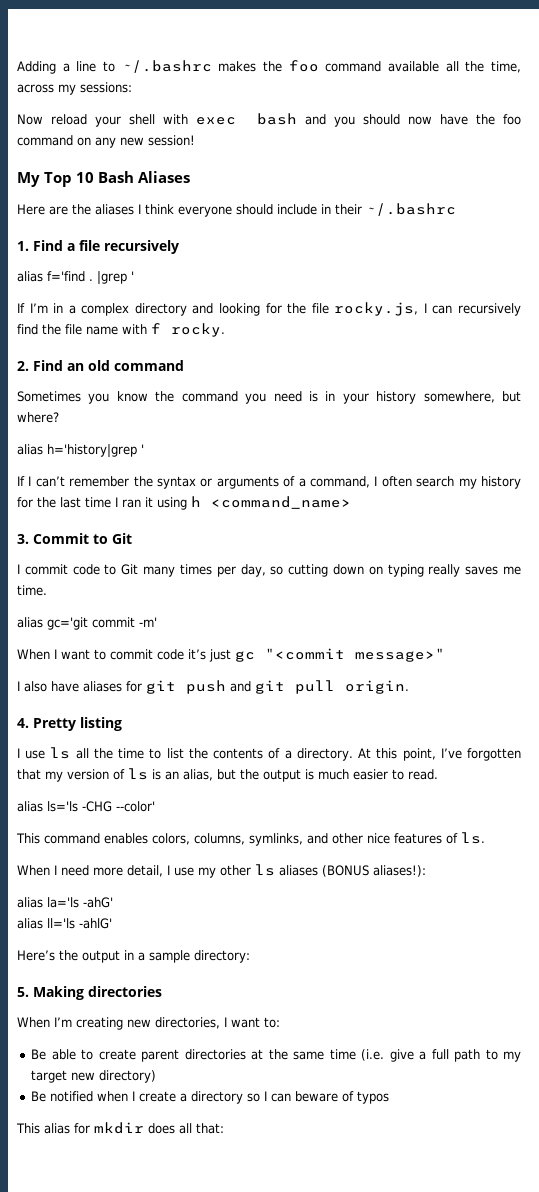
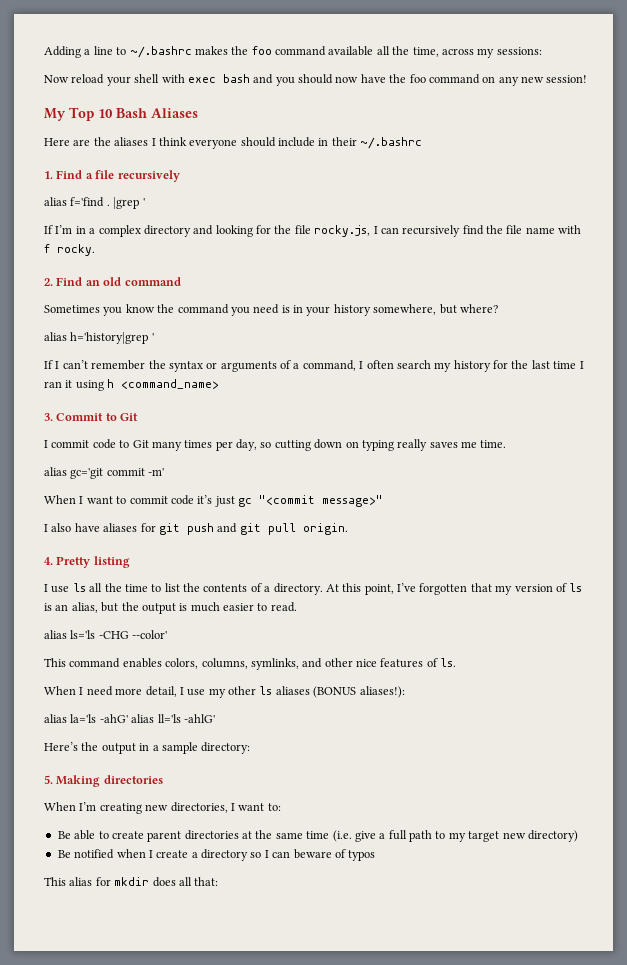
- alias la='ls -ahG'
- alias ll='ls -ahlG'
+ alias la='ls -ahG' alias ll='ls -ahlG'

